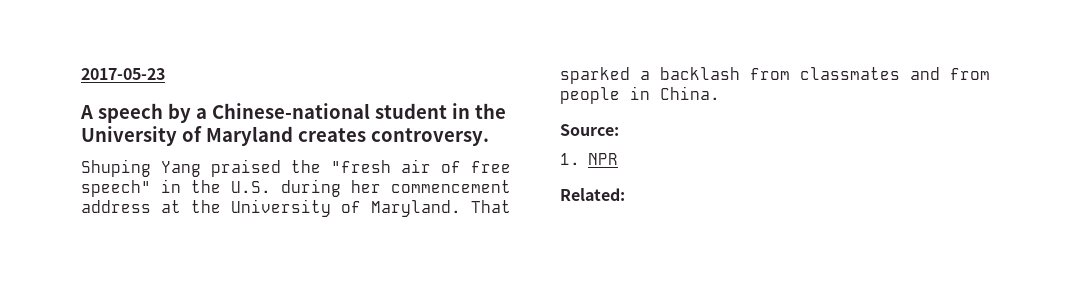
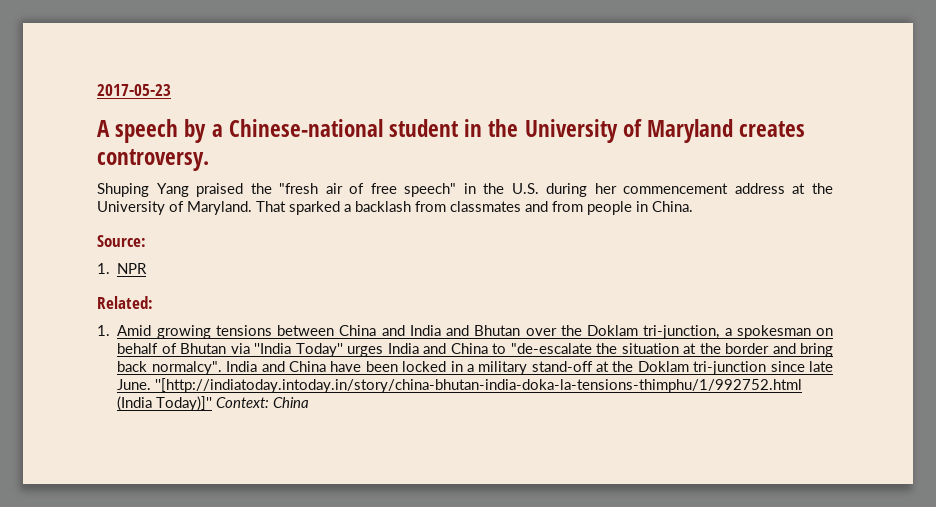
+ 1. Amid growing tensions between China and India and Bhutan over the Doklam tri-junction, a spokesman on behalf of Bhutan via ''India Today'' urges India and China to "de-escalate the situation at the border and bring back normalcy". India and China have been locked in a military stand-off at the Doklam tri-junction since late June. ''[http://indiatoday.intoday.in/story/china-bhutan-india-doka-la-tensions-thimphu/1/992752.html (India Today)]'' Context: China

